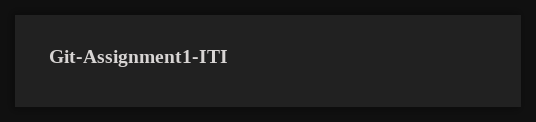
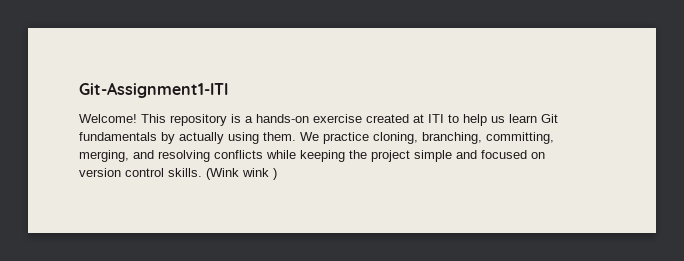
+ Welcome! This repository is a hands-on exercise created at ITI to help us learn Git fundamentals by actually using them. We practice cloning, branching, committing, merging, and resolving conflicts while keeping the project simple and focused on version control skills. (Wink wink )

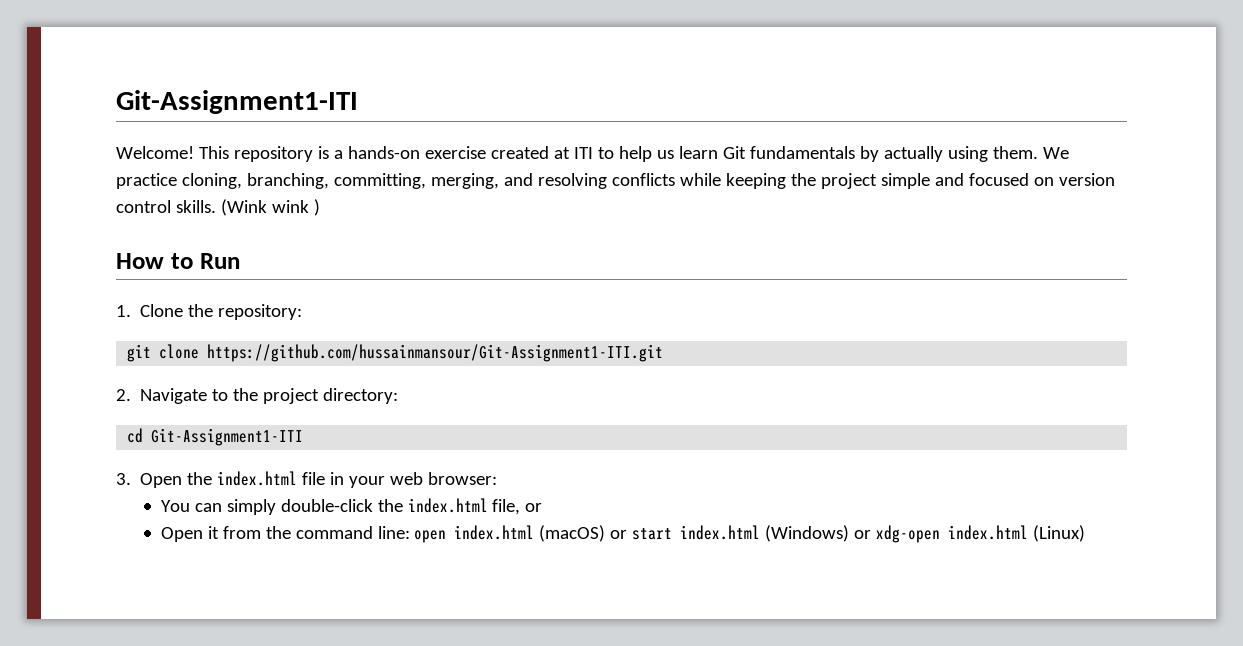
+ How to Run
+ 1. Clone the repository:
+ git clone https://github.com/hussainmansour/Git-Assignment1-ITI.git
+ 2. Navigate to the project directory:
+ cd Git-Assignment1-ITI
+ 3. Open the index.html file in your web browser:
+ You can simply double-click the index.html file, or
+ Open it from the command line: open index.html (macOS) or start index.html (Windows) or xdg-open index.html (Linux)

